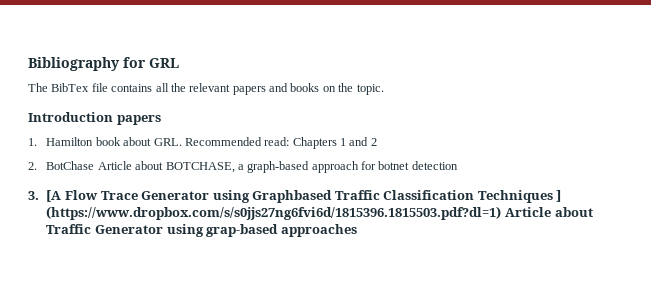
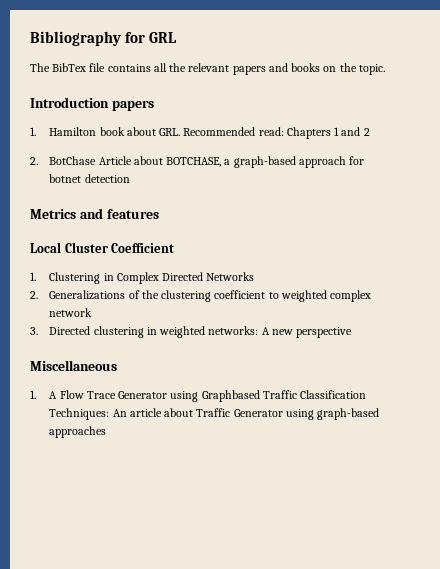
- 3. [A Flow Trace Generator using Graphbased Traffic Classification Techniques ] (https://www.dropbox.com/s/s0jjs27ng6fvi6d/1815396.1815503.pdf?dl=1) Article about Traffic Generator using grap-based approaches
+ Metrics and features
+ Local Cluster Coefficient
+ 1. Clustering in Complex Directed Networks
+ 2. Generalizations of the clustering coefficient to weighted complex network
+ 3. Directed clustering in weighted networks: A new perspective
+ Miscellaneous
+ 1. A Flow Trace Generator using Graphbased Traffic Classification Techniques: An article about Traffic Generator using graph-based approaches

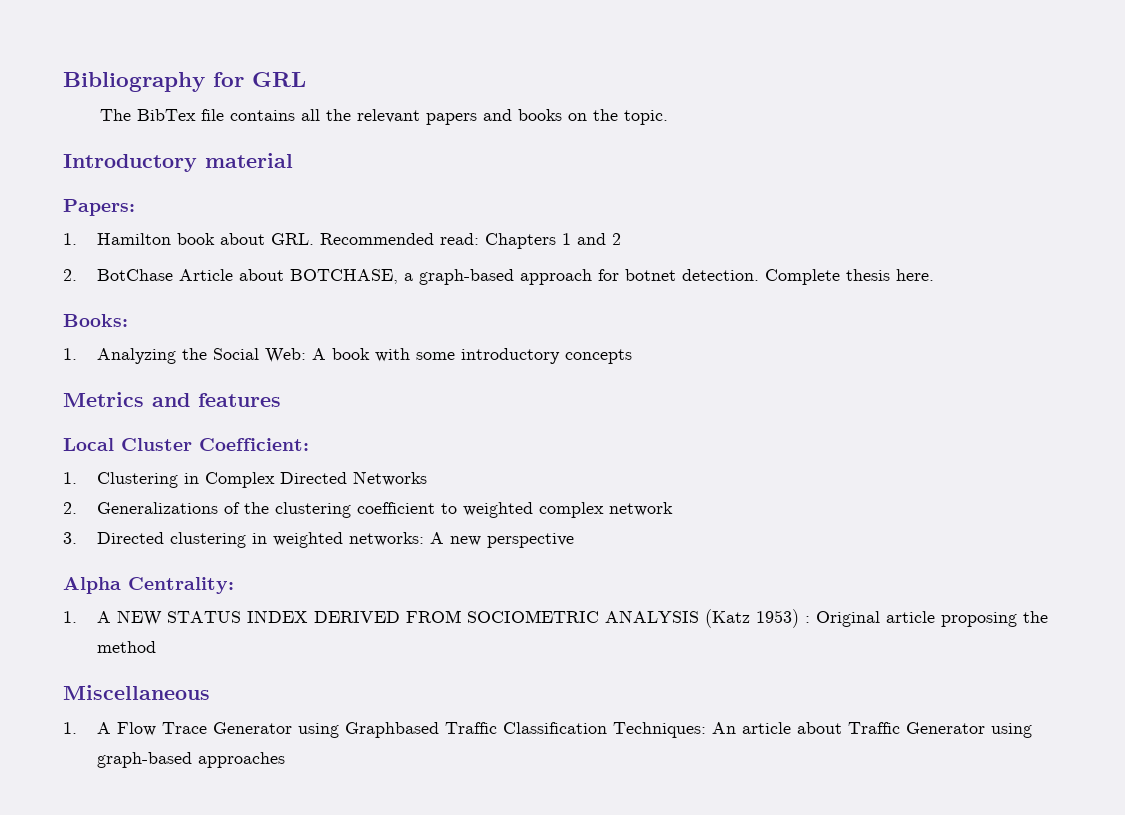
- Introduction papers
+ Introductory material
+ Papers:
- 2. BotChase Article about BOTCHASE, a graph-based approach for botnet detection
+ 2. BotChase Article about BOTCHASE, a graph-based approach for botnet detection. Complete thesis here.
+ Books:
+ 1. Analyzing the Social Web: A book with some introductory concepts
- Local Cluster Coefficient
+ Local Cluster Coefficient:
+ Alpha Centrality:
+ 1. A NEW STATUS INDEX DERIVED FROM SOCIOMETRIC ANALYSIS (Katz 1953) : Original article proposing the method

